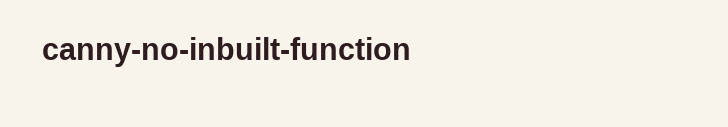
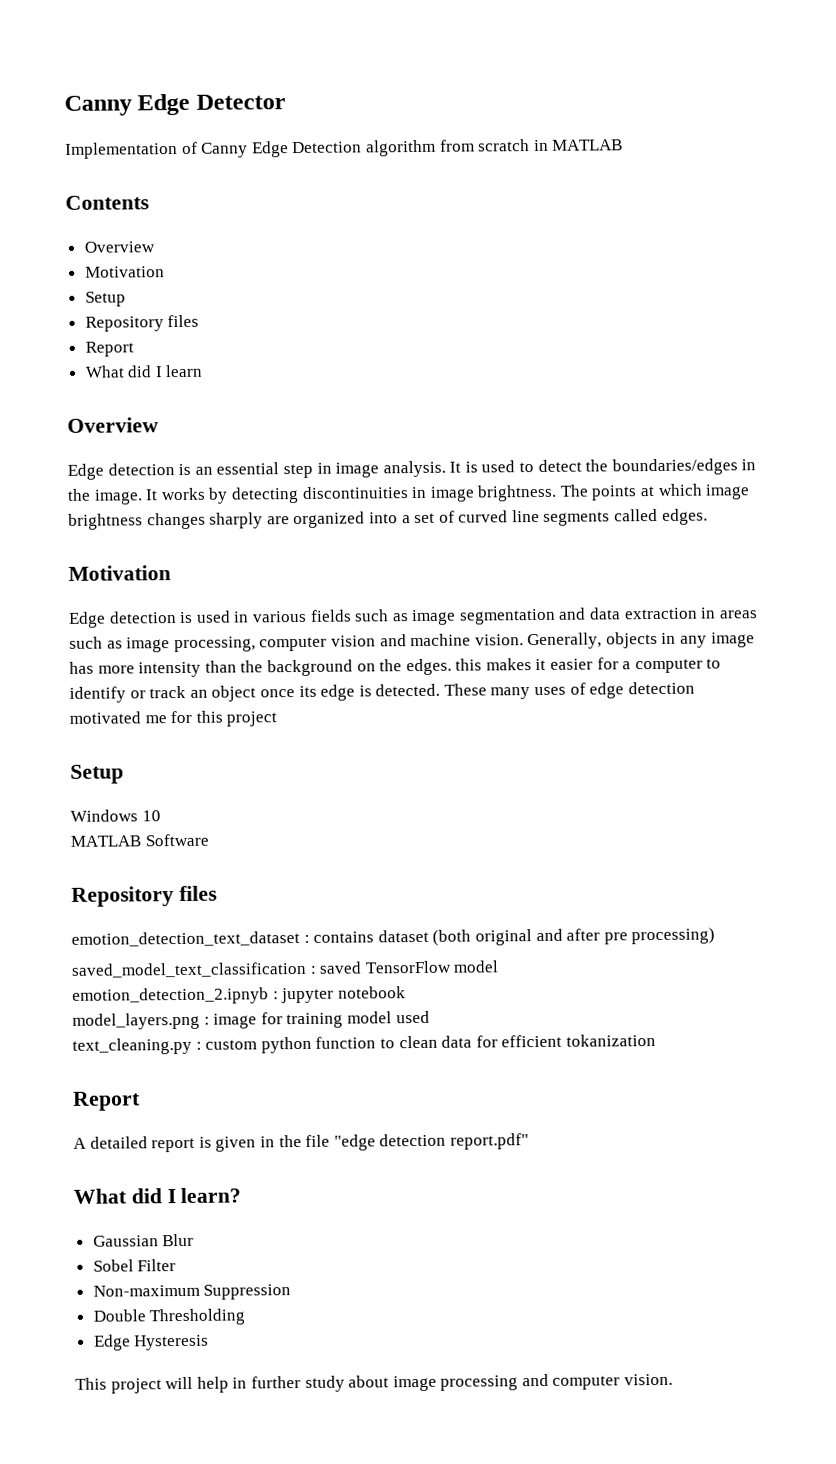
- canny-no-inbuilt-function
+ Canny Edge Detector
+ Implementation of Canny Edge Detection algorithm from scratch in MATLAB
+ Contents
+ Overview
+ Motivation
+ Setup
+ Repository files
+ Report
+ What did I learn
+ Overview
+ Edge detection is an essential step in image analysis. It is used to detect the boundaries/edges in the image. It works by detecting discontinuities in image brightness. The points at which image brightness changes sharply are organized into a set of curved line segments called edges.
+ Motivation
+ Edge detection is used in various fields such as image segmentation and data extraction in areas such as image processing, computer vision and machine vision. Generally, objects in any image has more intensity than the background on the edges. this makes it easier for a computer to identify or track an object once its edge is detected. These many uses of edge detection motivated me for this project
+ Setup
+ Windows 10
+ MATLAB Software
+ Repository files
+ emotion_detection_text_dataset : contains dataset (both original and after pre processing)
+ saved_model_text_classification : saved TensorFlow model
+ emotion_detection_2.ipnyb : jupyter notebook
+ model_layers.png : image for training model used
+ text_cleaning.py : custom python function to clean data for efficient tokanization
+ Report
+ A detailed report is given in the file "edge detection report.pdf"
+ What did I learn?
+ Gaussian Blur
+ Sobel Filter
+ Non-maximum Suppression
+ Double Thresholding
+ Edge Hysteresis
+ This project will help in further study about image processing and computer vision.

